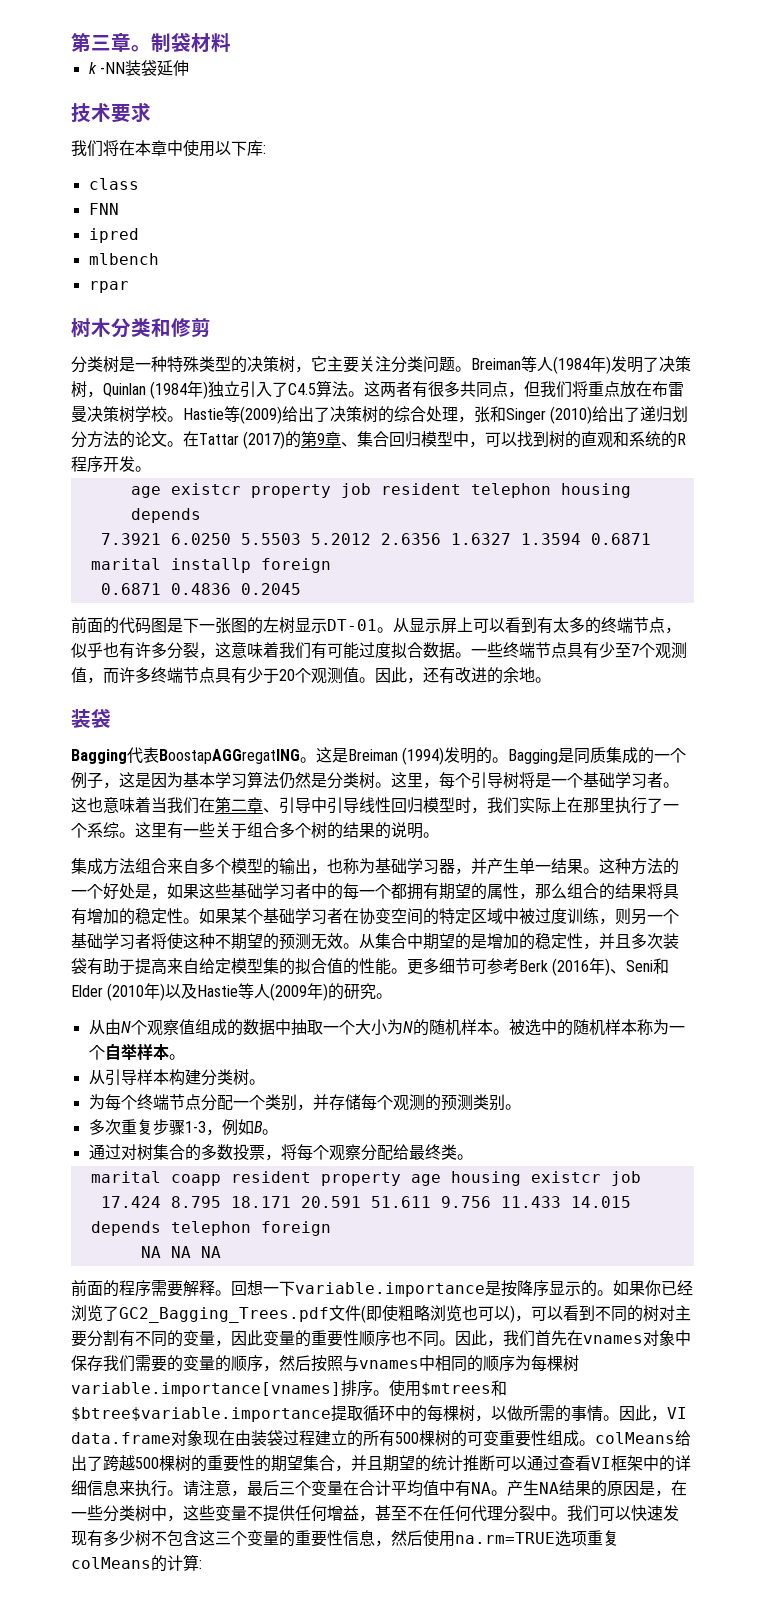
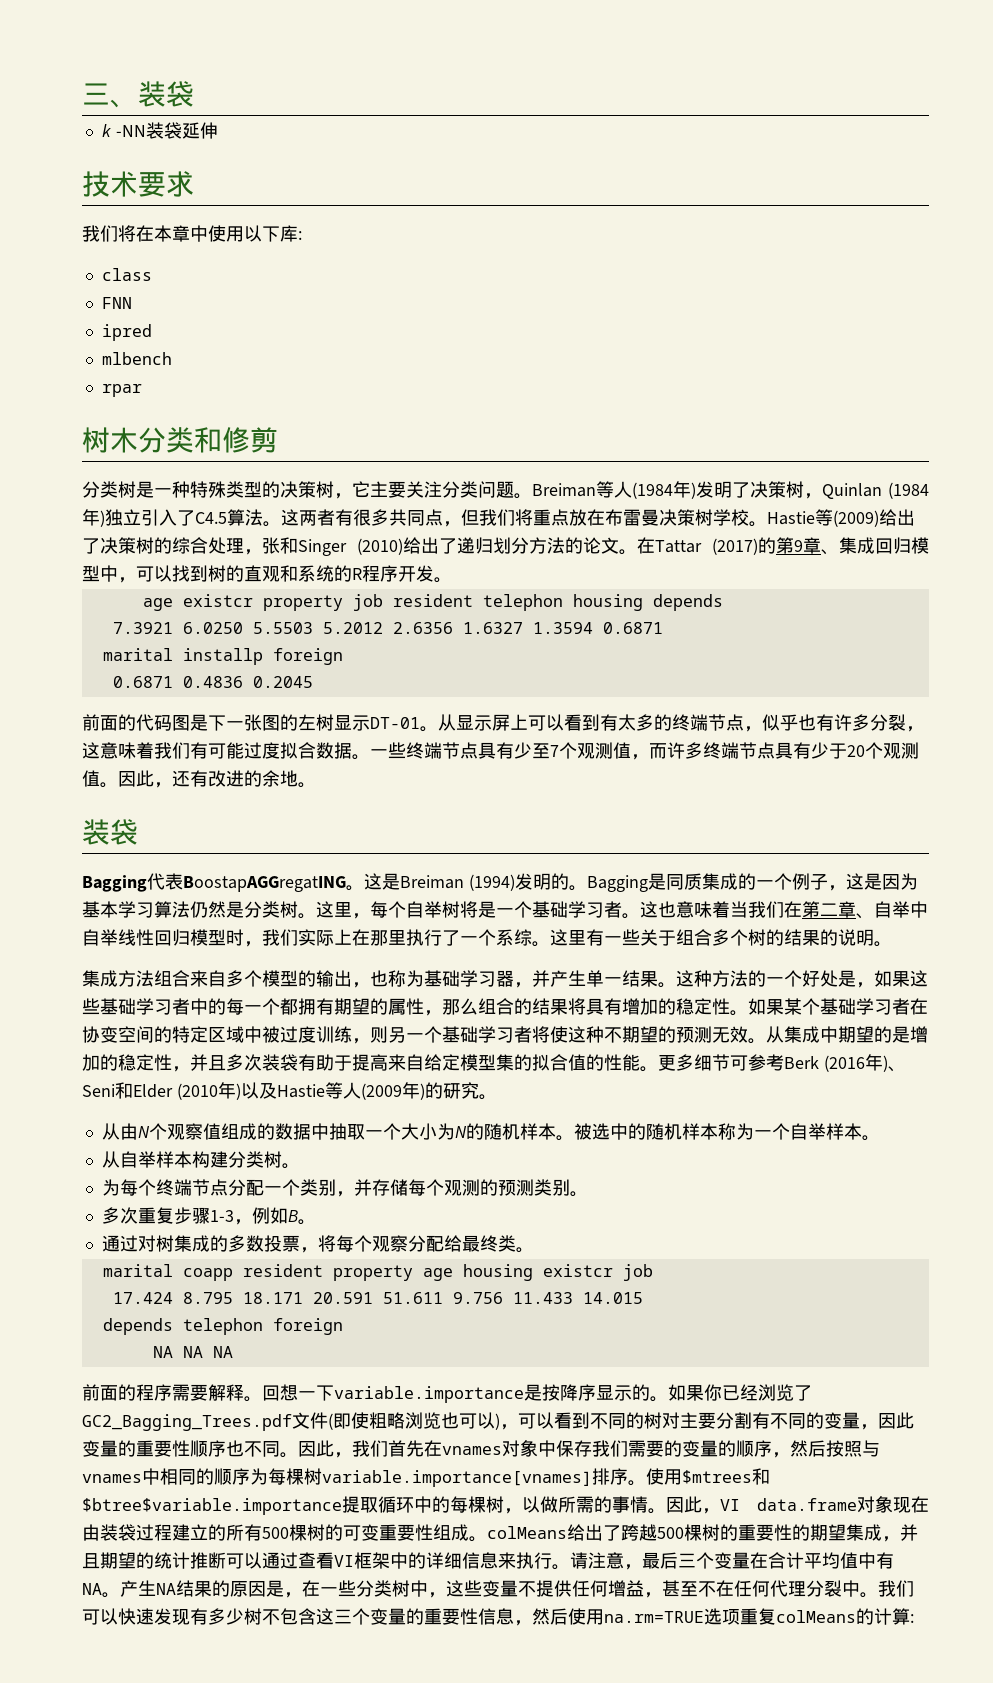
- 第三章。制袋材料
+ 三、装袋
- 在Tattar (2017)的第9章、集合回归模型中，可以找到树的直观和系统的R程序开发。
+ 在Tattar (2017)的第9章、集成回归模型中，可以找到树的直观和系统的R程序开发。
- 这里，每个引导树将是一个基础学习者。
+ 这里，每个自举树将是一个基础学习者。
- 这也意味着当我们在第二章、引导中引导线性回归模型时，我们实际上在那里执行了一个系综。
+ 这也意味着当我们在第二章、自举中自举线性回归模型时，我们实际上在那里执行了一个系综。
- 从集合中期望的是增加的稳定性，并且多次装袋有助于提高来自给定模型集的拟合值的性能。
+ 从集成中期望的是增加的稳定性，并且多次装袋有助于提高来自给定模型集的拟合值的性能。
- 从引导样本构建分类树。
+ 从自举样本构建分类树。
- 通过对树集合的多数投票，将每个观察分配给最终类。
+ 通过对树集成的多数投票，将每个观察分配给最终类。
- 因此，VI data.frame对象现在由装袋过程建立的所有500棵树的可变重要性组成。colMeans给出了跨越500棵树的重要性的期望集合，并且期望的统计推断可以通过查看VI框架中的详细信息来执行。
+ 因此，VI data.frame对象现在由装袋过程建立的所有500棵树的可变重要性组成。colMeans给出了跨越500棵树的重要性的期望集成，并且期望的统计推断可以通过查看VI框架中的详细信息来执行。

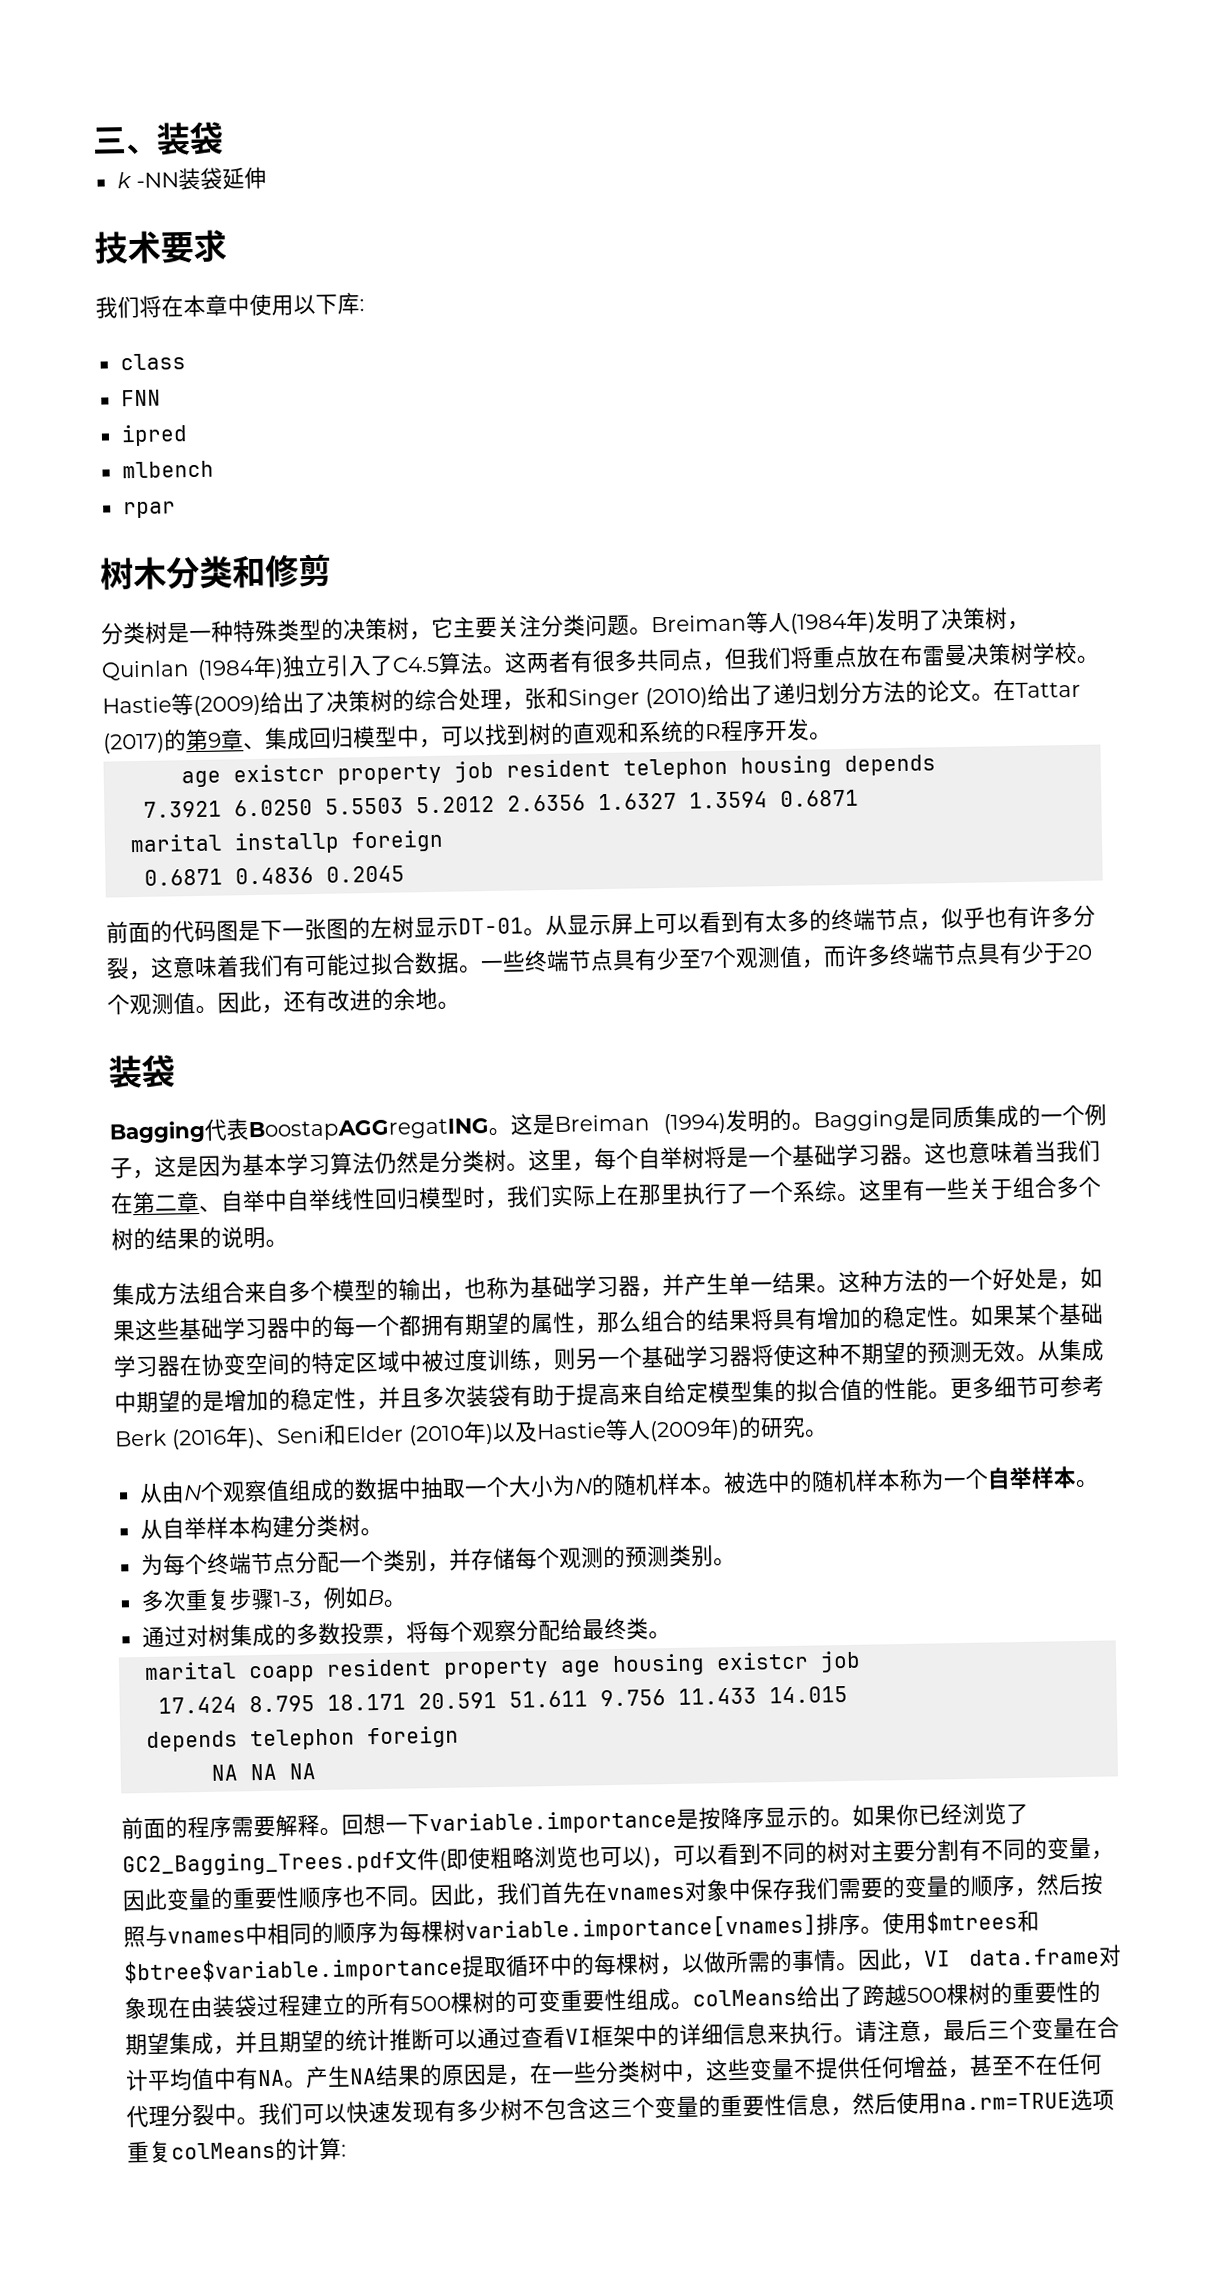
- 从显示屏上可以看到有太多的终端节点，似乎也有许多分裂，这意味着我们有可能过度拟合数据。
+ 从显示屏上可以看到有太多的终端节点，似乎也有许多分裂，这意味着我们有可能过拟合数据。
- 这里，每个自举树将是一个基础学习者。
+ 这里，每个自举树将是一个基础学习器。
- 这种方法的一个好处是，如果这些基础学习者中的每一个都拥有期望的属性，那么组合的结果将具有增加的稳定性。
+ 这种方法的一个好处是，如果这些基础学习器中的每一个都拥有期望的属性，那么组合的结果将具有增加的稳定性。
- 如果某个基础学习者在协变空间的特定区域中被过度训练，则另一个基础学习者将使这种不期望的预测无效。
+ 如果某个基础学习器在协变空间的特定区域中被过度训练，则另一个基础学习器将使这种不期望的预测无效。

